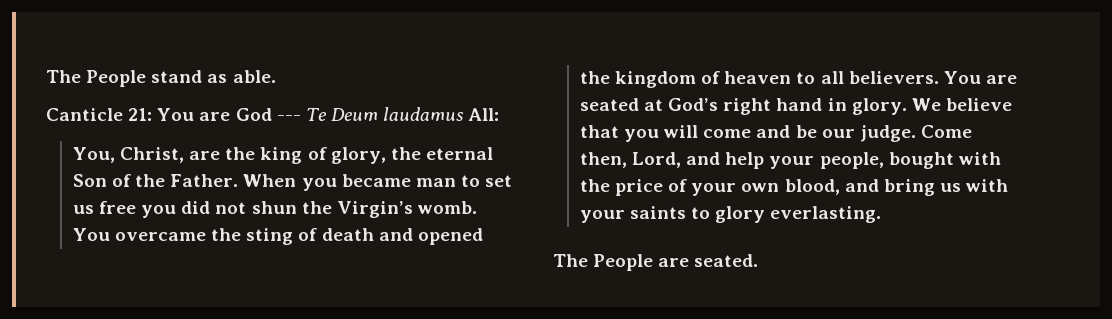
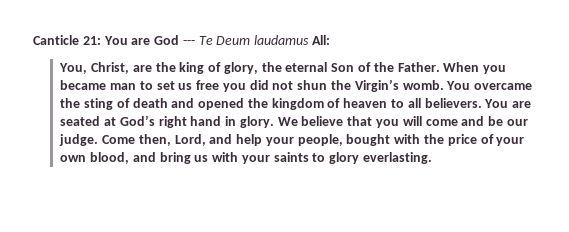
- The People stand as able.
- The People are seated.

